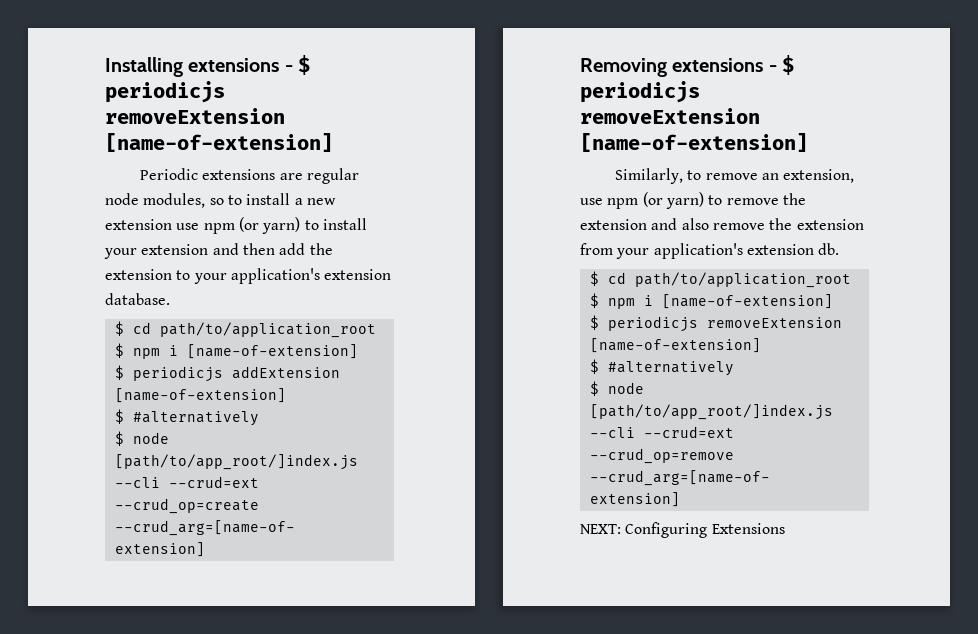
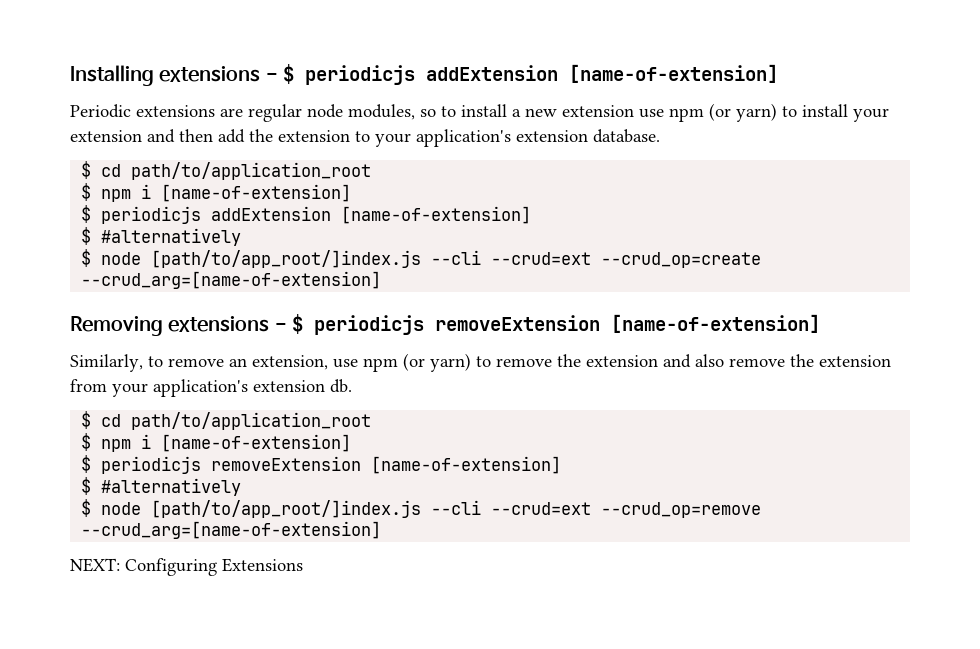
- Installing extensions - $ periodicjs removeExtension [name-of-extension]
+ Installing extensions - $ periodicjs addExtension [name-of-extension]

